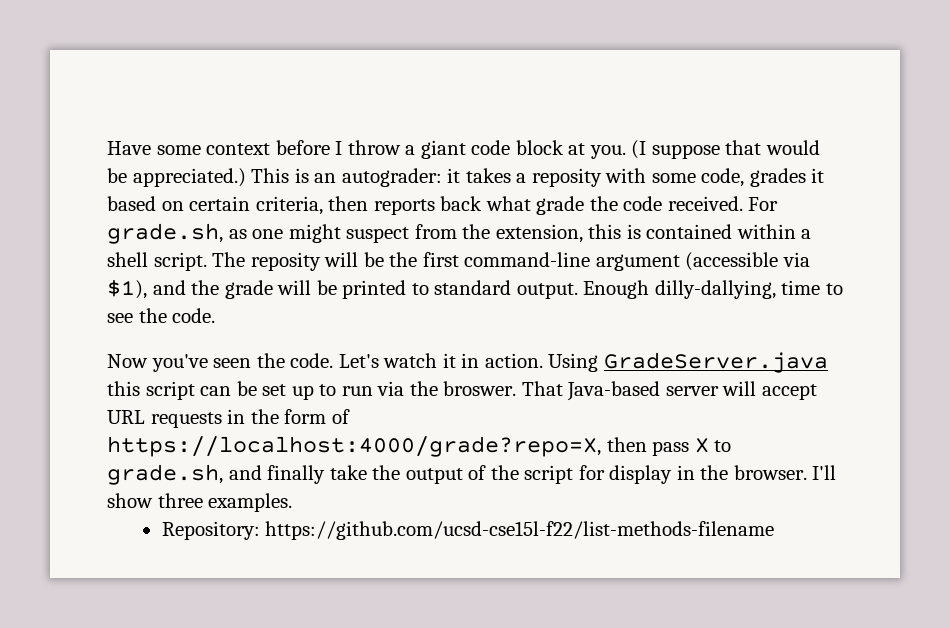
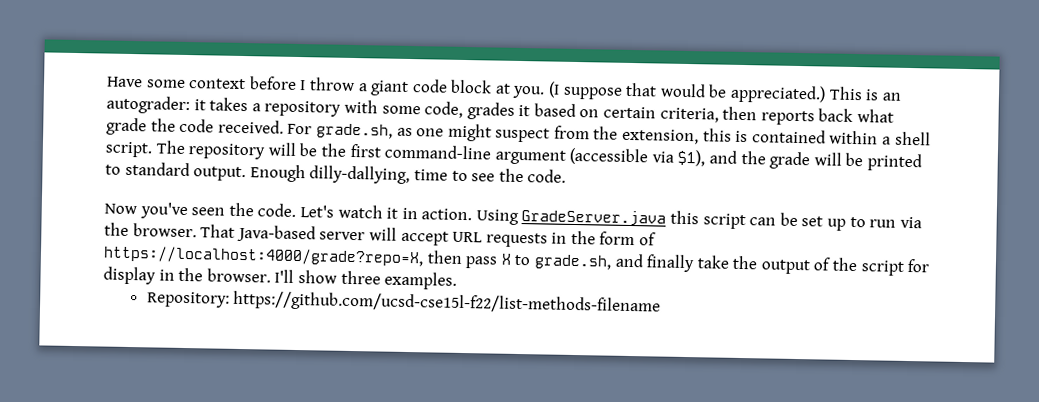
- This is an autograder: it takes a reposity with some code, grades it based on certain criteria, then reports back what grade the code received.
+ This is an autograder: it takes a repository with some code, grades it based on certain criteria, then reports back what grade the code received.
- The reposity will be the first command-line argument (accessible via $1), and the grade will be printed to standard output.
+ The repository will be the first command-line argument (accessible via $1), and the grade will be printed to standard output.
- Using GradeServer.java this script can be set up to run via the broswer.
+ Using GradeServer.java this script can be set up to run via the browser.

